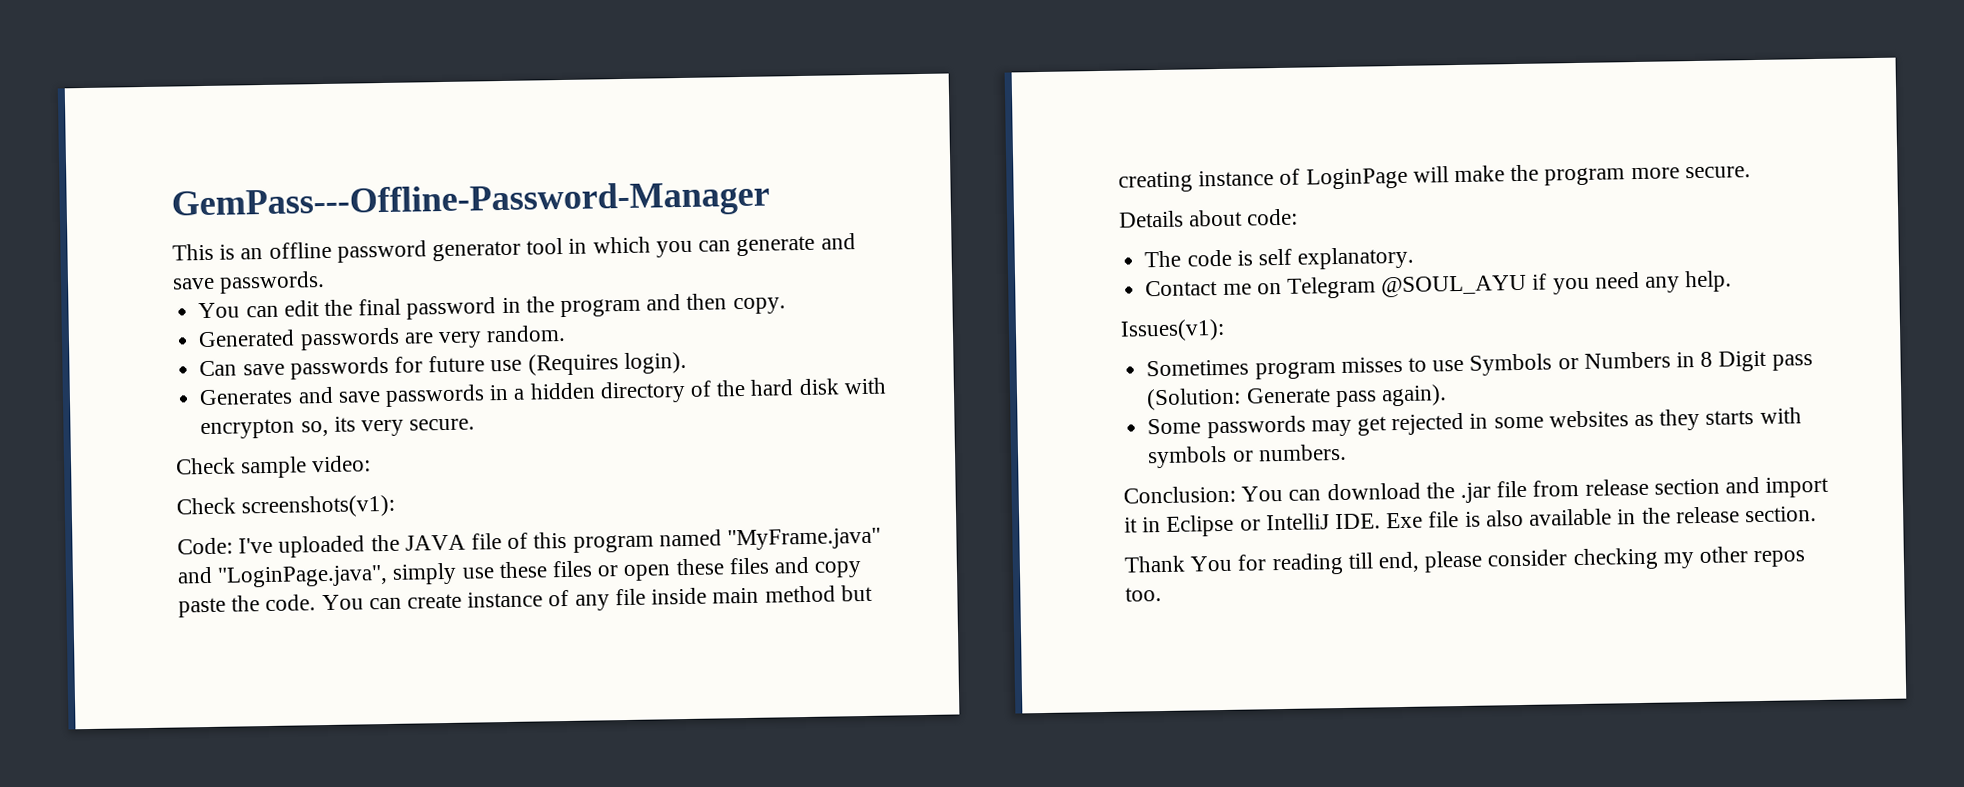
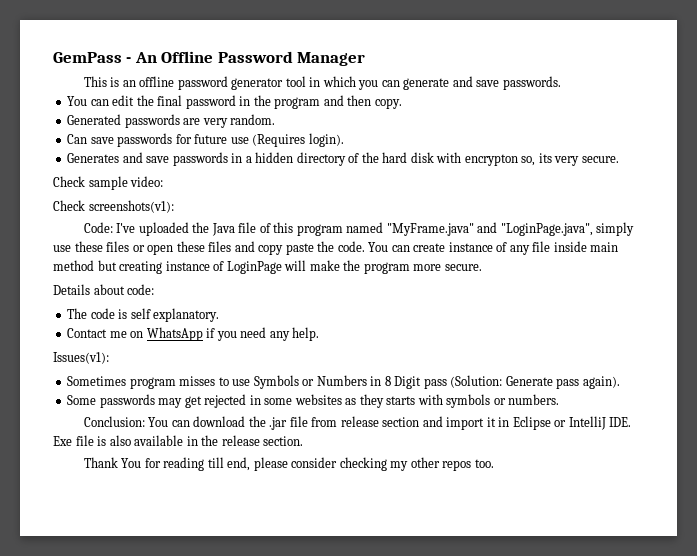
- GemPass---Offline-Password-Manager
+ GemPass - An Offline Password Manager
- Code: I've uploaded the JAVA file of this program named "MyFrame.java" and "LoginPage.java", simply use these files or open these files and copy paste the code.
+ Code: I've uploaded the Java file of this program named "MyFrame.java" and "LoginPage.java", simply use these files or open these files and copy paste the code.
- Contact me on Telegram @SOUL_AYU if you need any help.
+ Contact me on WhatsApp if you need any help.

